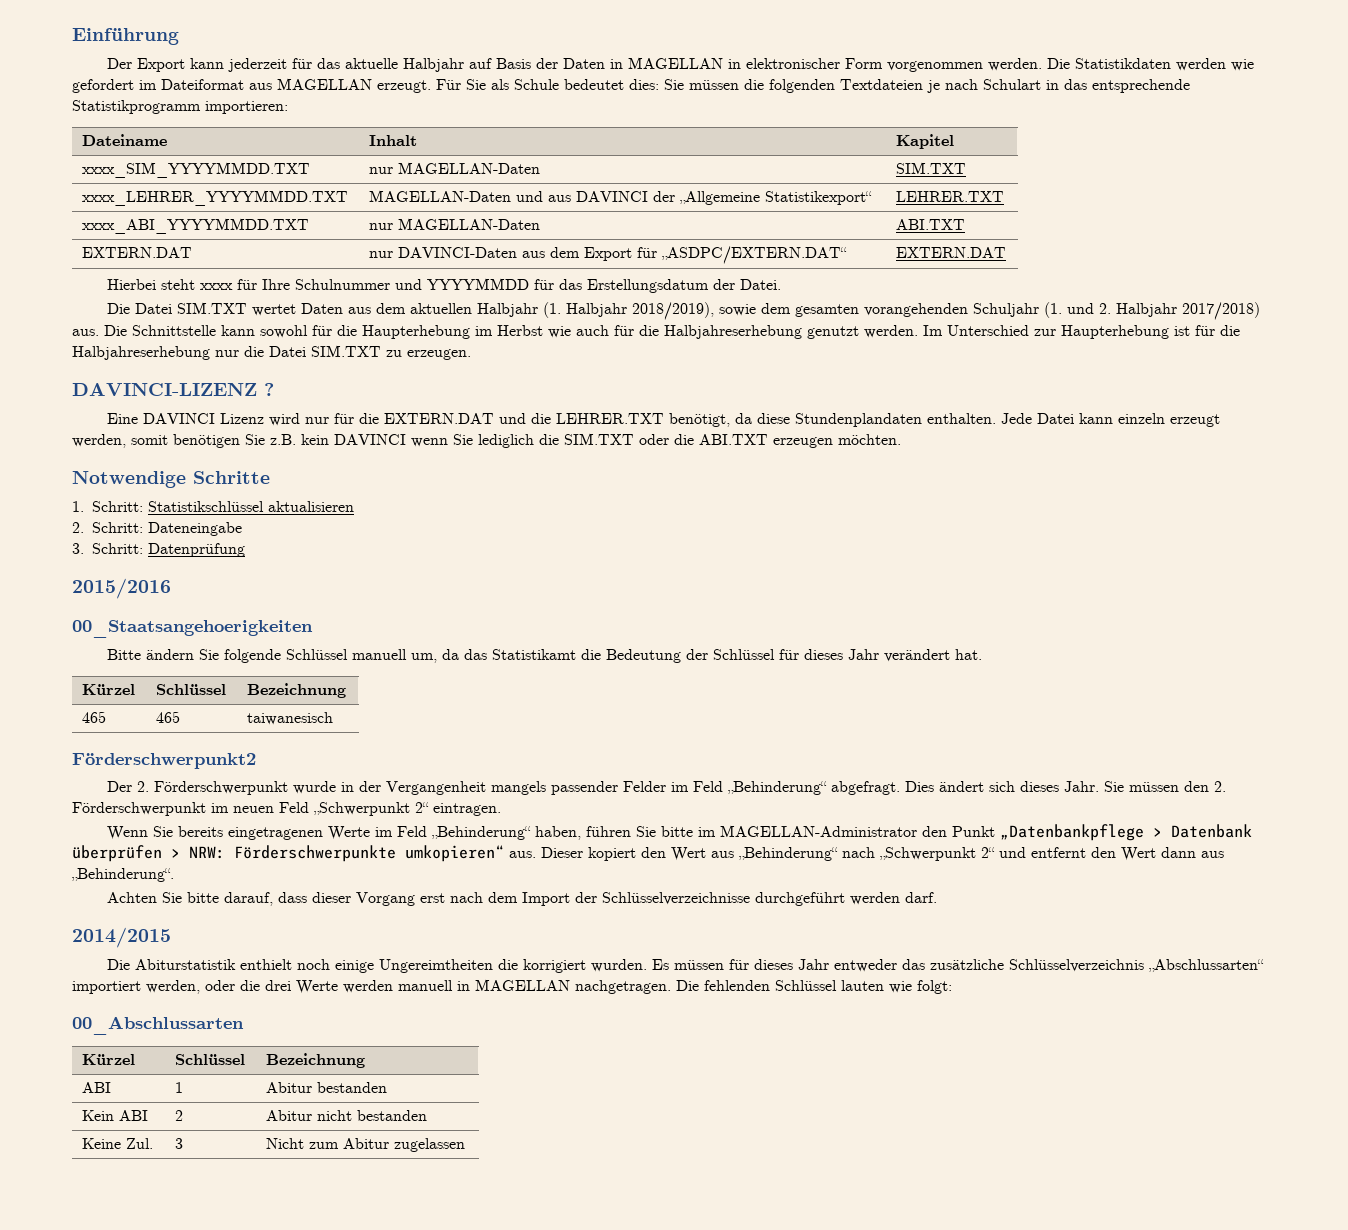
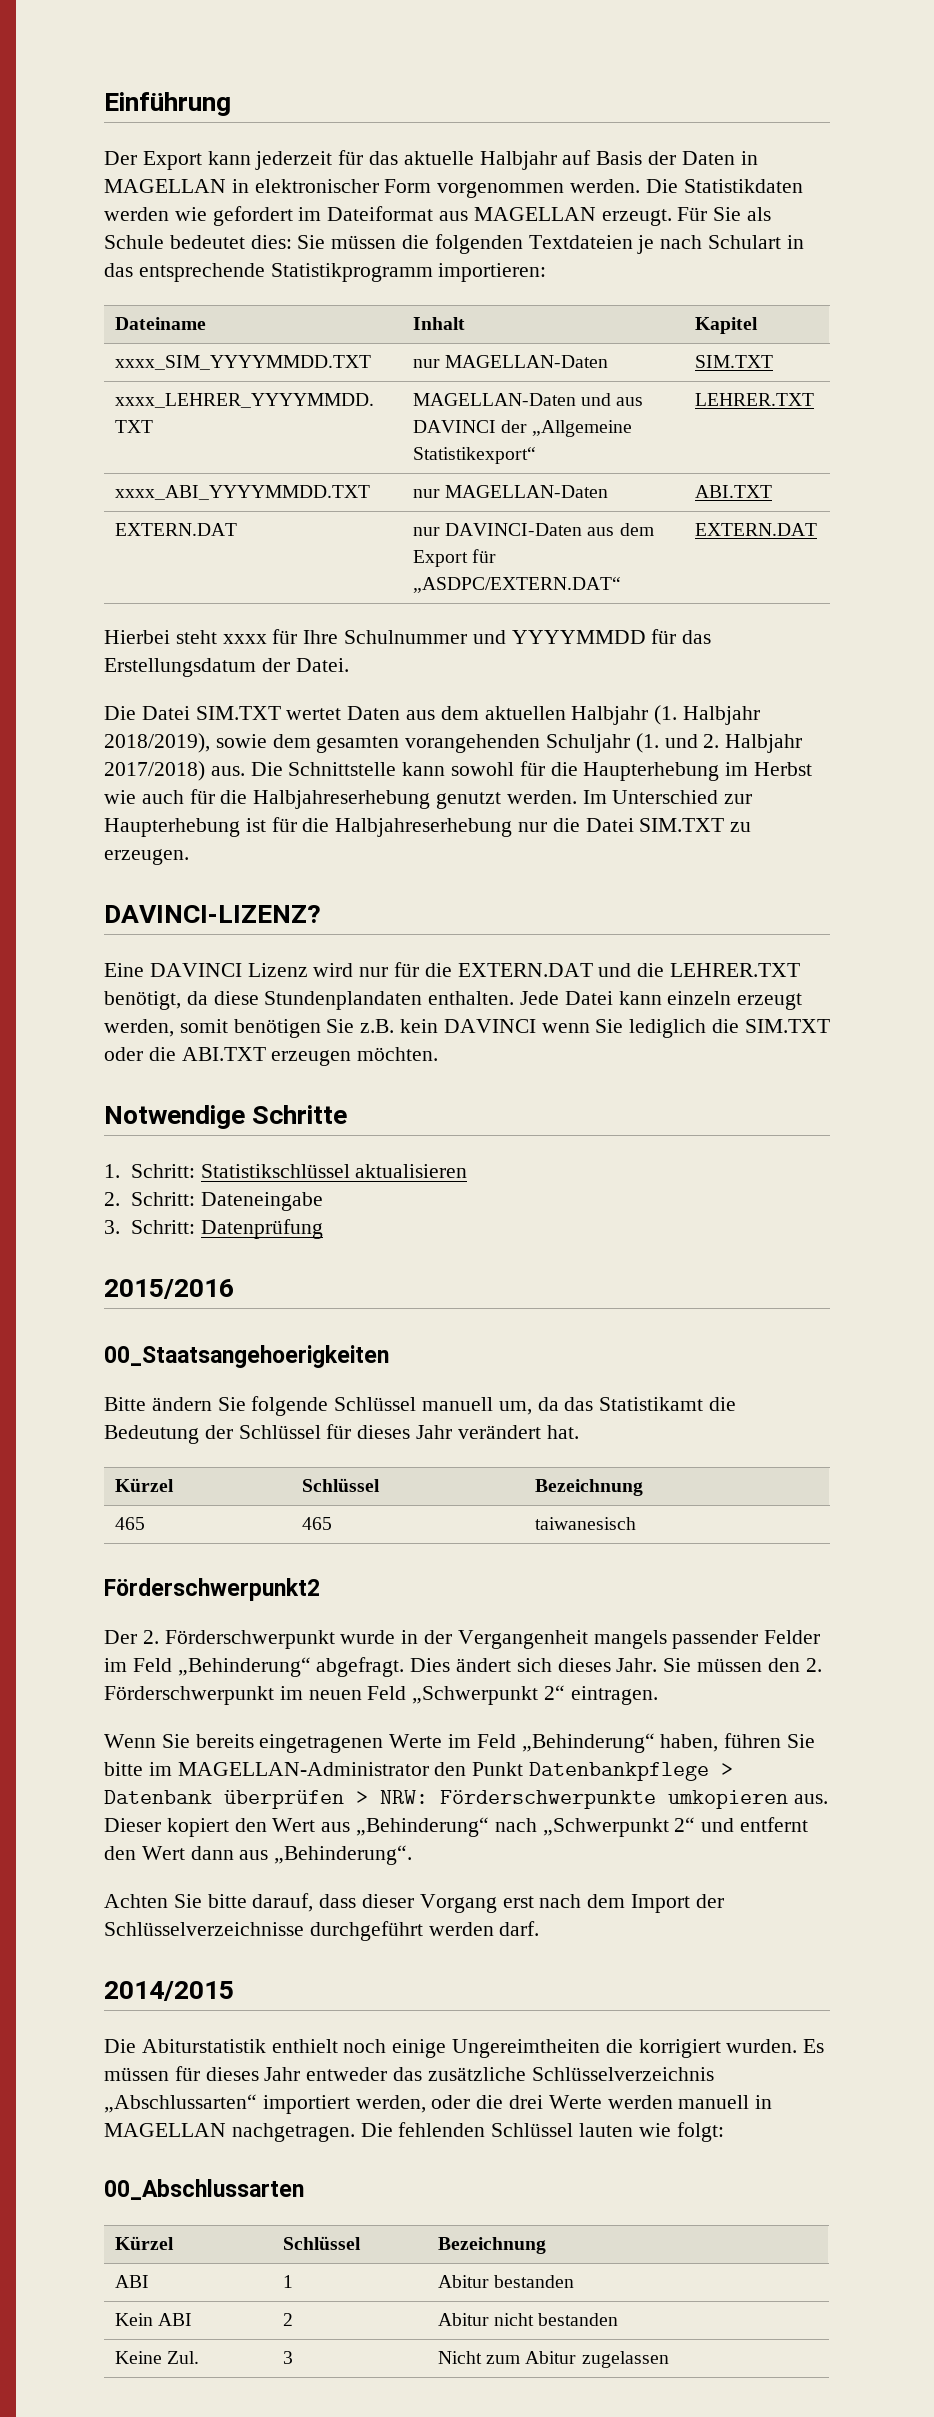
- DAVINCI-LIZENZ ?
+ DAVINCI-LIZENZ?
- Wenn Sie bereits eingetragenen Werte im Feld „Behinderung“ haben, führen Sie bitte im MAGELLAN-Administrator den Punkt „Datenbankpflege > Datenbank überprüfen > NRW: Förderschwerpunkte umkopieren“ aus.
+ Wenn Sie bereits eingetragenen Werte im Feld „Behinderung“ haben, führen Sie bitte im MAGELLAN-Administrator den Punkt Datenbankpflege > Datenbank überprüfen > NRW: Förderschwerpunkte umkopieren aus.

